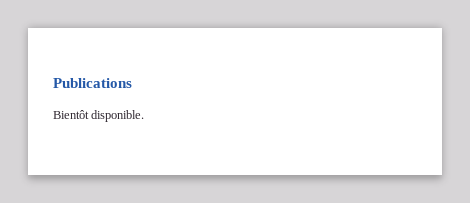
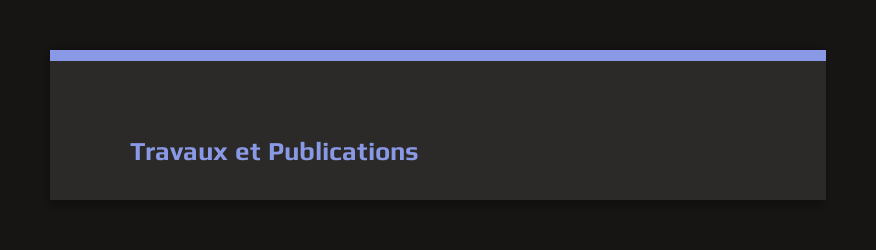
- Publications
+ Travaux et Publications
- Bientôt disponible.

